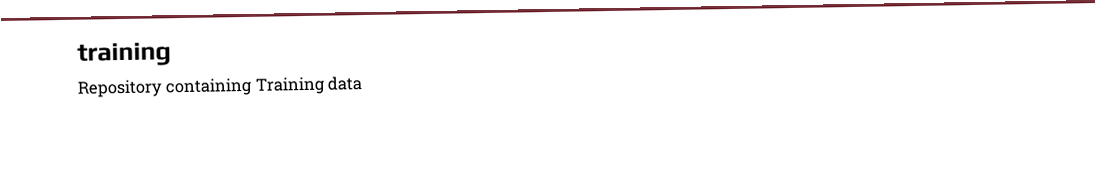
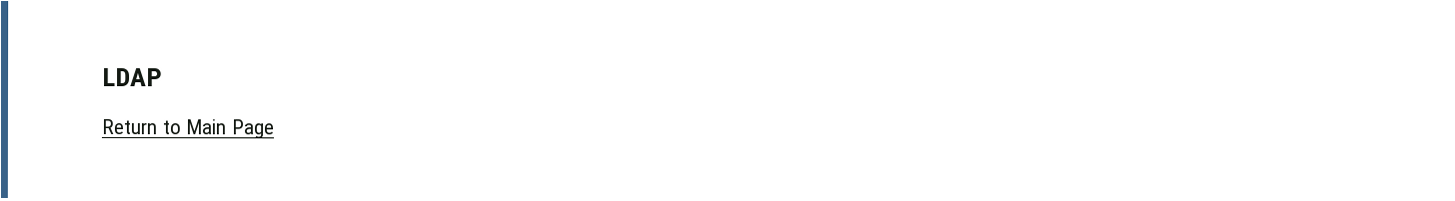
- training
- Repository containing Training data
+ LDAP
+ Return to Main Page

